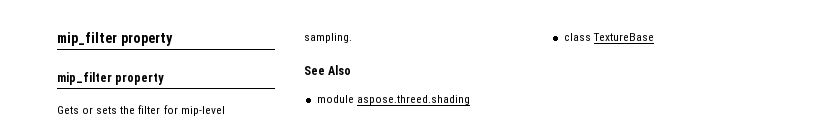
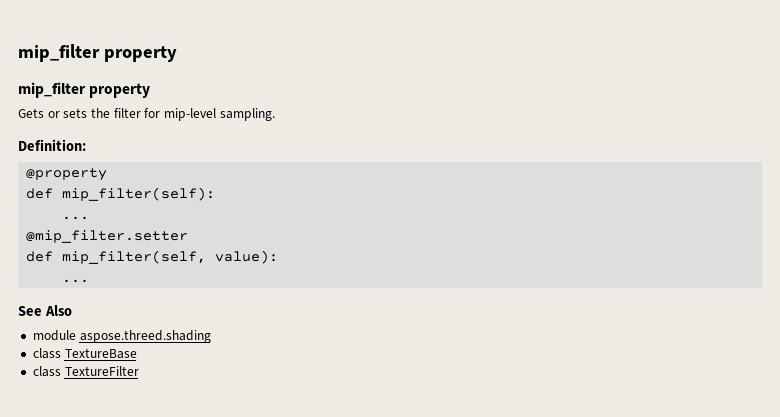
+ Definition:
+ @property
+ def mip_filter(self):
+ ...
+ @mip_filter.setter
+ def mip_filter(self, value):
+ ...
+ class TextureFilter

